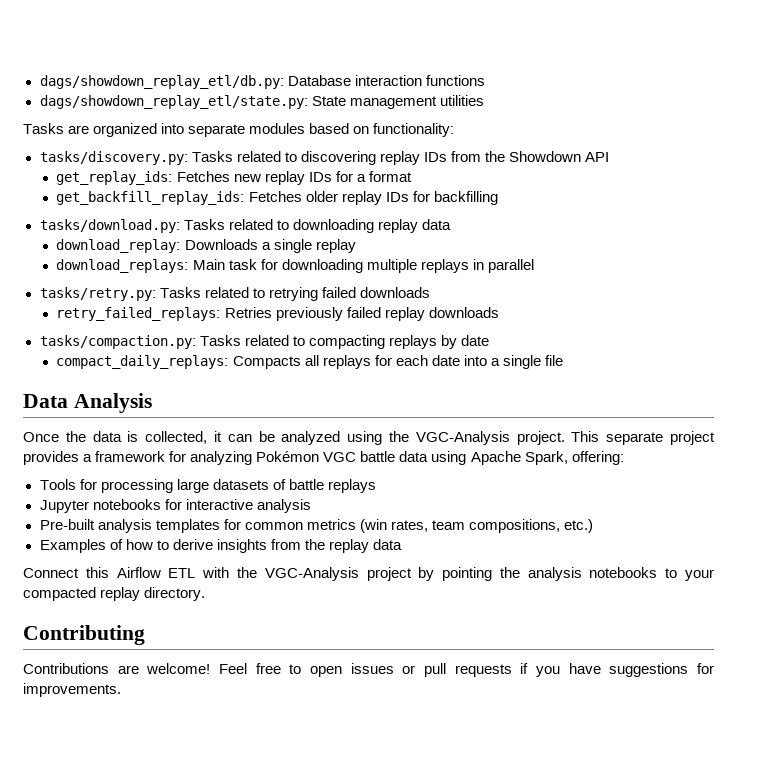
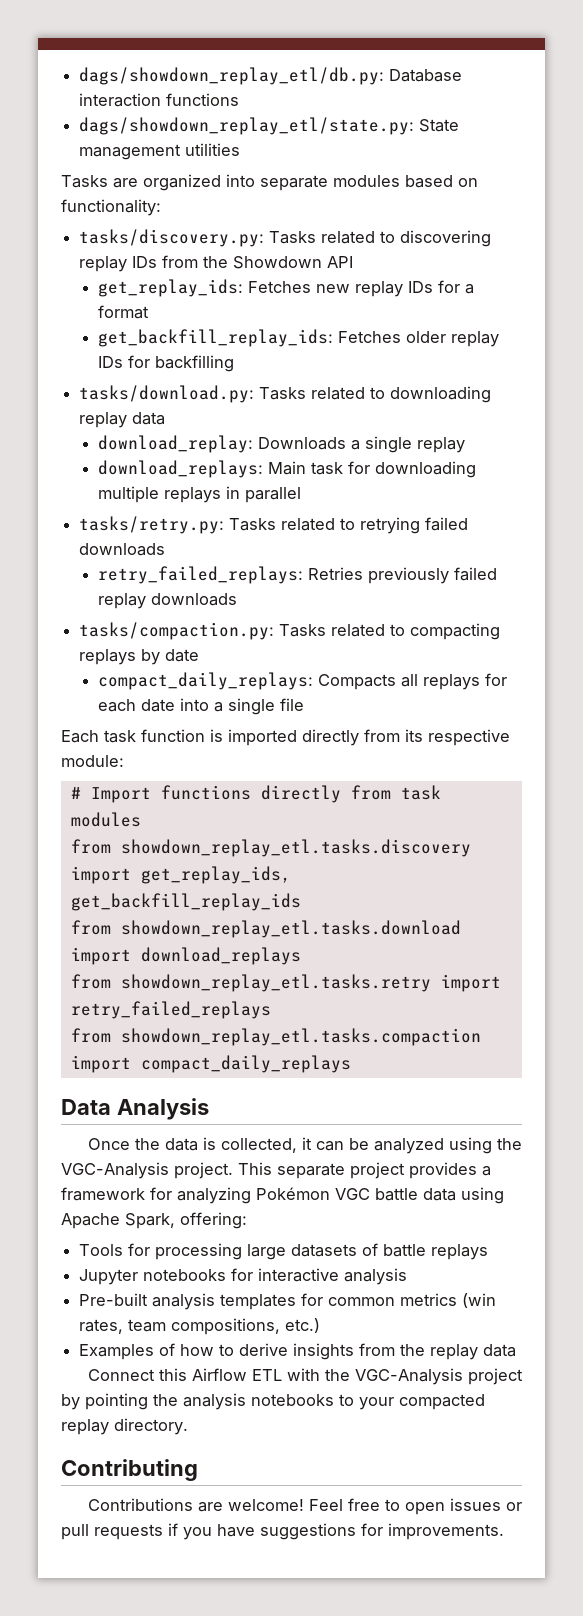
+ Each task function is imported directly from its respective module:
+ # Import functions directly from task modules
+ from showdown_replay_etl.tasks.discovery import get_replay_ids, get_backfill_replay_ids
+ from showdown_replay_etl.tasks.download import download_replays
+ from showdown_replay_etl.tasks.retry import retry_failed_replays
+ from showdown_replay_etl.tasks.compaction import compact_daily_replays

